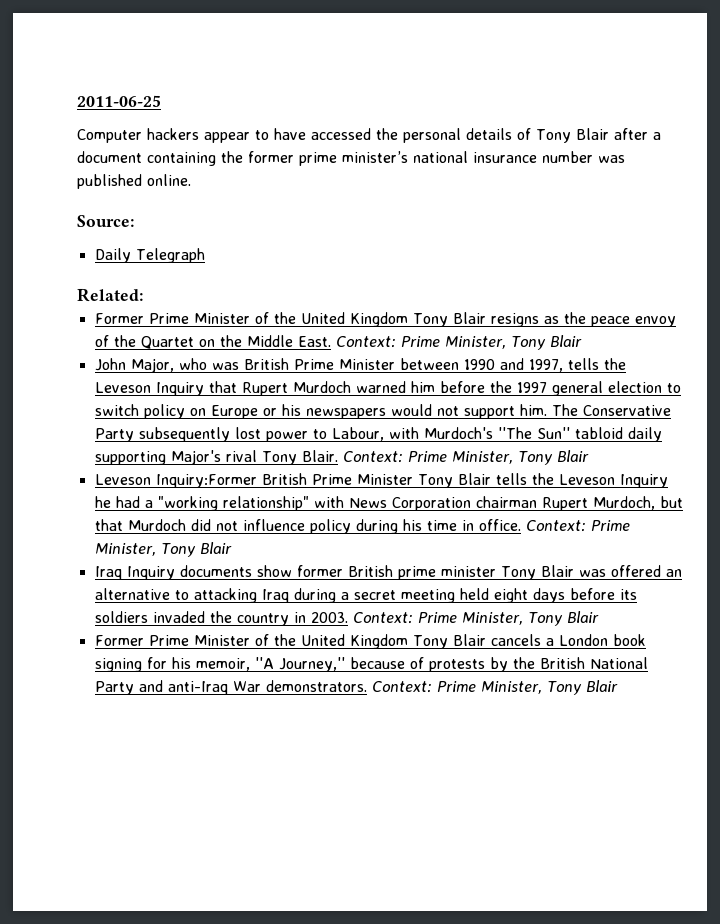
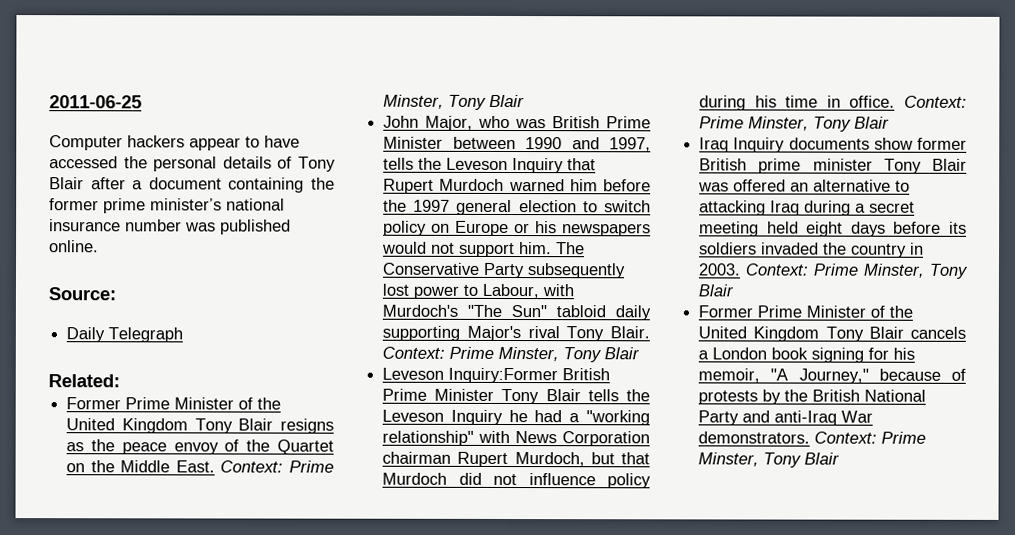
- Former Prime Minister of the United Kingdom Tony Blair resigns as the peace envoy of the Quartet on the Middle East. Context: Prime Minister, Tony Blair
+ Former Prime Minister of the United Kingdom Tony Blair resigns as the peace envoy of the Quartet on the Middle East. Context: Prime Minster, Tony Blair
- The Conservative Party subsequently lost power to Labour, with Murdoch's ''The Sun'' tabloid daily supporting Major's rival Tony Blair. Context: Prime Minister, Tony Blair
+ The Conservative Party subsequently lost power to Labour, with Murdoch's ''The Sun'' tabloid daily supporting Major's rival Tony Blair. Context: Prime Minster, Tony Blair
- Leveson Inquiry:Former British Prime Minister Tony Blair tells the Leveson Inquiry he had a "working relationship" with News Corporation chairman Rupert Murdoch, but that Murdoch did not influence policy during his time in office. Context: Prime Minister, Tony Blair
+ Leveson Inquiry:Former British Prime Minister Tony Blair tells the Leveson Inquiry he had a "working relationship" with News Corporation chairman Rupert Murdoch, but that Murdoch did not influence policy during his time in office. Context: Prime Minster, Tony Blair
- Iraq Inquiry documents show former British prime minister Tony Blair was offered an alternative to attacking Iraq during a secret meeting held eight days before its soldiers invaded the country in 2003. Context: Prime Minister, Tony Blair
+ Iraq Inquiry documents show former British prime minister Tony Blair was offered an alternative to attacking Iraq during a secret meeting held eight days before its soldiers invaded the country in 2003. Context: Prime Minster, Tony Blair
- Former Prime Minister of the United Kingdom Tony Blair cancels a London book signing for his memoir, ''A Journey,'' because of protests by the British National Party and anti-Iraq War demonstrators. Context: Prime Minister, Tony Blair
+ Former Prime Minister of the United Kingdom Tony Blair cancels a London book signing for his memoir, ''A Journey,'' because of protests by the British National Party and anti-Iraq War demonstrators. Context: Prime Minster, Tony Blair

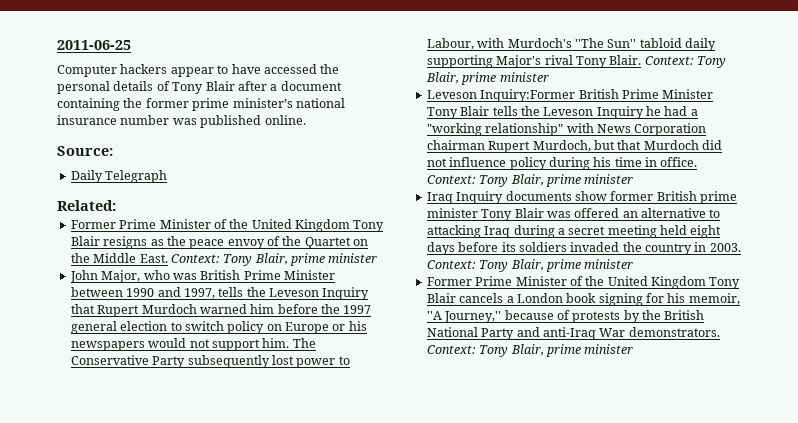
- Former Prime Minister of the United Kingdom Tony Blair resigns as the peace envoy of the Quartet on the Middle East. Context: Prime Minster, Tony Blair
+ Former Prime Minister of the United Kingdom Tony Blair resigns as the peace envoy of the Quartet on the Middle East. Context: Tony Blair, prime minister
- The Conservative Party subsequently lost power to Labour, with Murdoch's ''The Sun'' tabloid daily supporting Major's rival Tony Blair. Context: Prime Minster, Tony Blair
+ The Conservative Party subsequently lost power to Labour, with Murdoch's ''The Sun'' tabloid daily supporting Major's rival Tony Blair. Context: Tony Blair, prime minister
- Leveson Inquiry:Former British Prime Minister Tony Blair tells the Leveson Inquiry he had a "working relationship" with News Corporation chairman Rupert Murdoch, but that Murdoch did not influence policy during his time in office. Context: Prime Minster, Tony Blair
+ Leveson Inquiry:Former British Prime Minister Tony Blair tells the Leveson Inquiry he had a "working relationship" with News Corporation chairman Rupert Murdoch, but that Murdoch did not influence policy during his time in office. Context: Tony Blair, prime minister
- Iraq Inquiry documents show former British prime minister Tony Blair was offered an alternative to attacking Iraq during a secret meeting held eight days before its soldiers invaded the country in 2003. Context: Prime Minster, Tony Blair
+ Iraq Inquiry documents show former British prime minister Tony Blair was offered an alternative to attacking Iraq during a secret meeting held eight days before its soldiers invaded the country in 2003. Context: Tony Blair, prime minister
- Former Prime Minister of the United Kingdom Tony Blair cancels a London book signing for his memoir, ''A Journey,'' because of protests by the British National Party and anti-Iraq War demonstrators. Context: Prime Minster, Tony Blair
+ Former Prime Minister of the United Kingdom Tony Blair cancels a London book signing for his memoir, ''A Journey,'' because of protests by the British National Party and anti-Iraq War demonstrators. Context: Tony Blair, prime minister

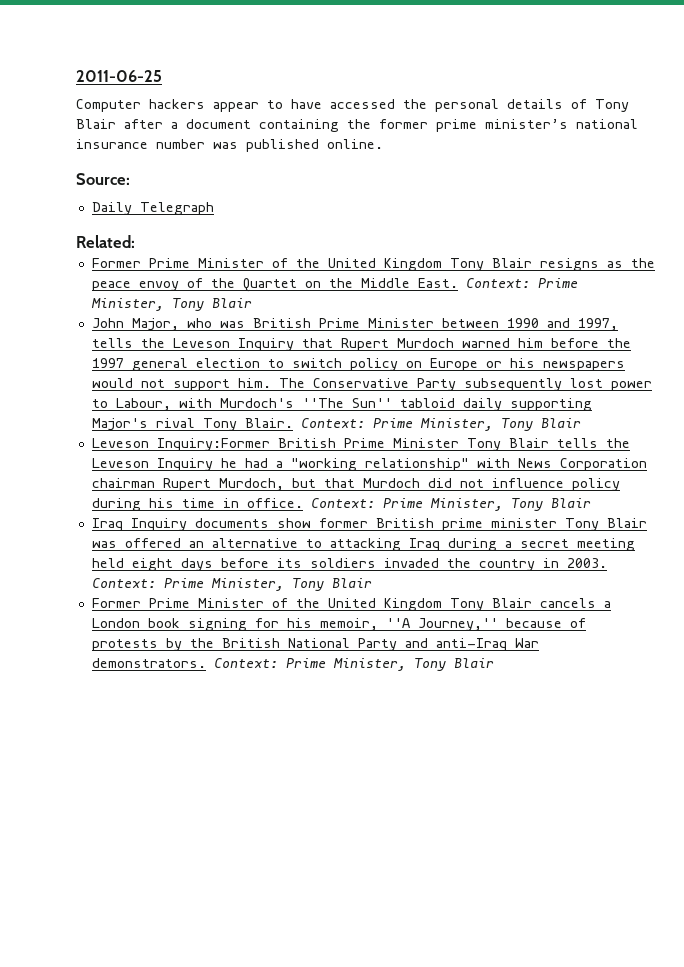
- Former Prime Minister of the United Kingdom Tony Blair resigns as the peace envoy of the Quartet on the Middle East. Context: Tony Blair, prime minister
+ Former Prime Minister of the United Kingdom Tony Blair resigns as the peace envoy of the Quartet on the Middle East. Context: Prime Minister, Tony Blair
- The Conservative Party subsequently lost power to Labour, with Murdoch's ''The Sun'' tabloid daily supporting Major's rival Tony Blair. Context: Tony Blair, prime minister
+ The Conservative Party subsequently lost power to Labour, with Murdoch's ''The Sun'' tabloid daily supporting Major's rival Tony Blair. Context: Prime Minister, Tony Blair
- Leveson Inquiry:Former British Prime Minister Tony Blair tells the Leveson Inquiry he had a "working relationship" with News Corporation chairman Rupert Murdoch, but that Murdoch did not influence policy during his time in office. Context: Tony Blair, prime minister
+ Leveson Inquiry:Former British Prime Minister Tony Blair tells the Leveson Inquiry he had a "working relationship" with News Corporation chairman Rupert Murdoch, but that Murdoch did not influence policy during his time in office. Context: Prime Minister, Tony Blair
- Iraq Inquiry documents show former British prime minister Tony Blair was offered an alternative to attacking Iraq during a secret meeting held eight days before its soldiers invaded the country in 2003. Context: Tony Blair, prime minister
+ Iraq Inquiry documents show former British prime minister Tony Blair was offered an alternative to attacking Iraq during a secret meeting held eight days before its soldiers invaded the country in 2003. Context: Prime Minister, Tony Blair
- Former Prime Minister of the United Kingdom Tony Blair cancels a London book signing for his memoir, ''A Journey,'' because of protests by the British National Party and anti-Iraq War demonstrators. Context: Tony Blair, prime minister
+ Former Prime Minister of the United Kingdom Tony Blair cancels a London book signing for his memoir, ''A Journey,'' because of protests by the British National Party and anti-Iraq War demonstrators. Context: Prime Minister, Tony Blair

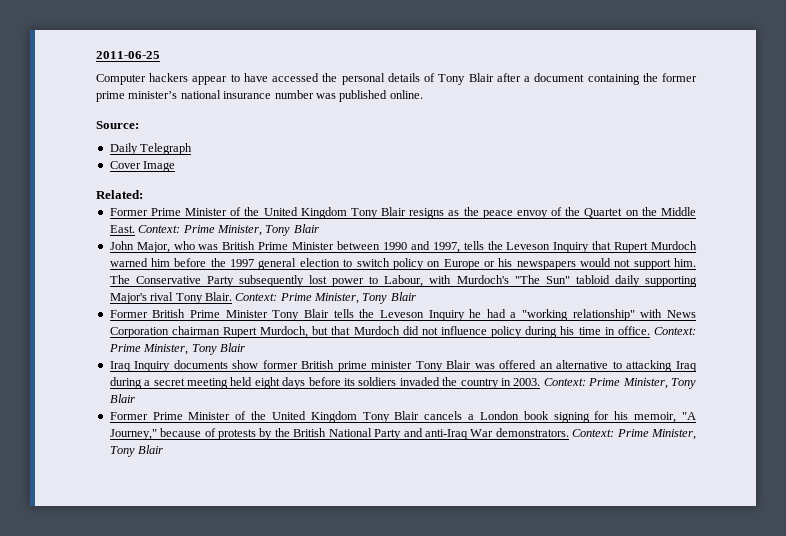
+ Cover Image
- The Conservative Party subsequently lost power to Labour, with Murdoch's ''The Sun'' tabloid daily supporting Major's rival Tony Blair.
+ The Conservative Party subsequently lost power to Labour, with Murdoch's "The Sun" tabloid daily supporting Major's rival Tony Blair.
- Leveson Inquiry:Former British Prime Minister Tony Blair tells the Leveson Inquiry he had a "working relationship" with News Corporation chairman Rupert Murdoch, but that Murdoch did not influence policy during his time in office.
+ Former British Prime Minister Tony Blair tells the Leveson Inquiry he had a "working relationship" with News Corporation chairman Rupert Murdoch, but that Murdoch did not influence policy during his time in office.
- Former Prime Minister of the United Kingdom Tony Blair cancels a London book signing for his memoir, ''A Journey,'' because of protests by the British National Party and anti-Iraq War demonstrators.
+ Former Prime Minister of the United Kingdom Tony Blair cancels a London book signing for his memoir, "A Journey," because of protests by the British National Party and anti-Iraq War demonstrators.

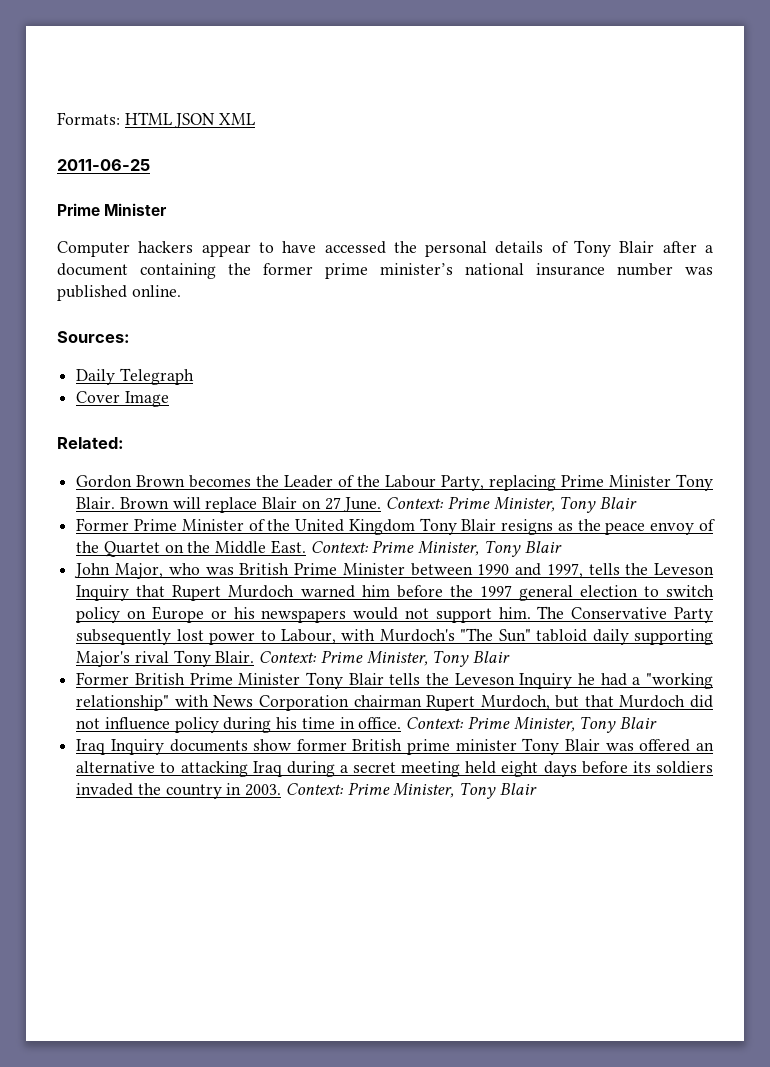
+ Formats: HTML JSON XML
  2011-06-25
+ Prime Minister
- Source:
+ Sources:
+ Gordon Brown becomes the Leader of the Labour Party, replacing Prime Minister Tony Blair. Brown will replace Blair on 27 June. Context: Prime Minister, Tony Blair
- Former Prime Minister of the United Kingdom Tony Blair cancels a London book signing for his memoir, "A Journey," because of protests by the British National Party and anti-Iraq War demonstrators. Context: Prime Minister, Tony Blair

